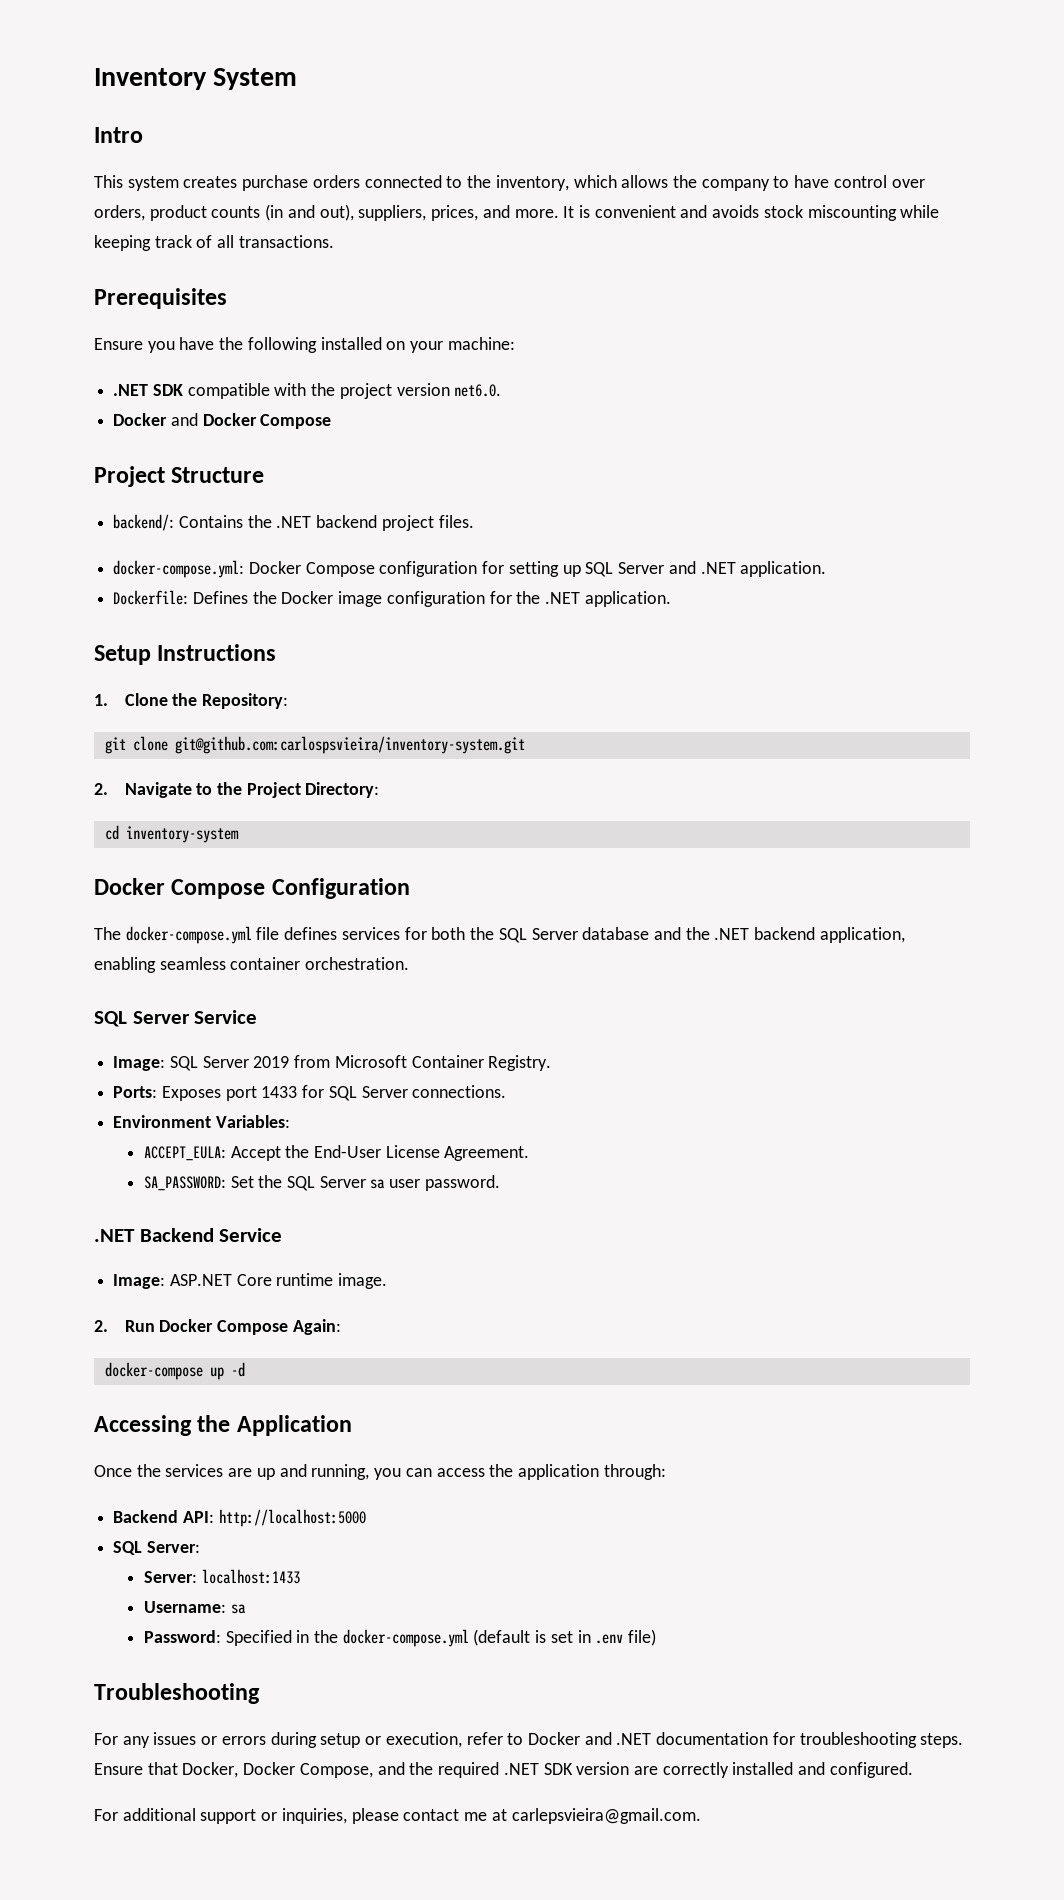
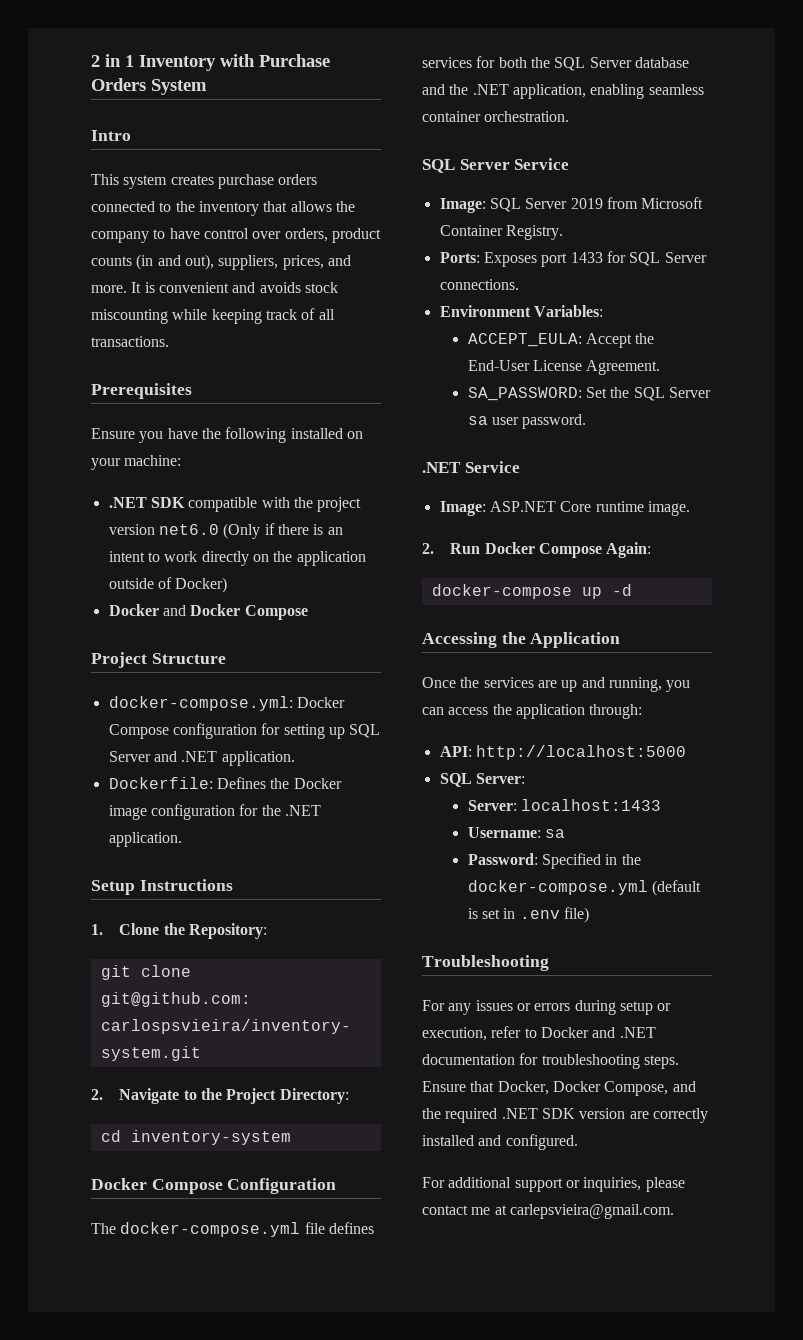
- Inventory System
+ 2 in 1 Inventory with Purchase Orders System
- This system creates purchase orders connected to the inventory, which allows the company to have control over orders, product counts (in and out), suppliers, prices, and more.
+ This system creates purchase orders connected to the inventory that allows the company to have control over orders, product counts (in and out), suppliers, prices, and more.
- .NET SDK compatible with the project version net6.0.
+ .NET SDK compatible with the project version net6.0 (Only if there is an intent to work directly on the application outside of Docker)
- backend/: Contains the .NET backend project files.
- The docker-compose.yml file defines services for both the SQL Server database and the .NET backend application, enabling seamless container orchestration.
+ The docker-compose.yml file defines services for both the SQL Server database and the .NET application, enabling seamless container orchestration.
- .NET Backend Service
+ .NET Service
- Backend API: http://localhost:5000
+ API: http://localhost:5000

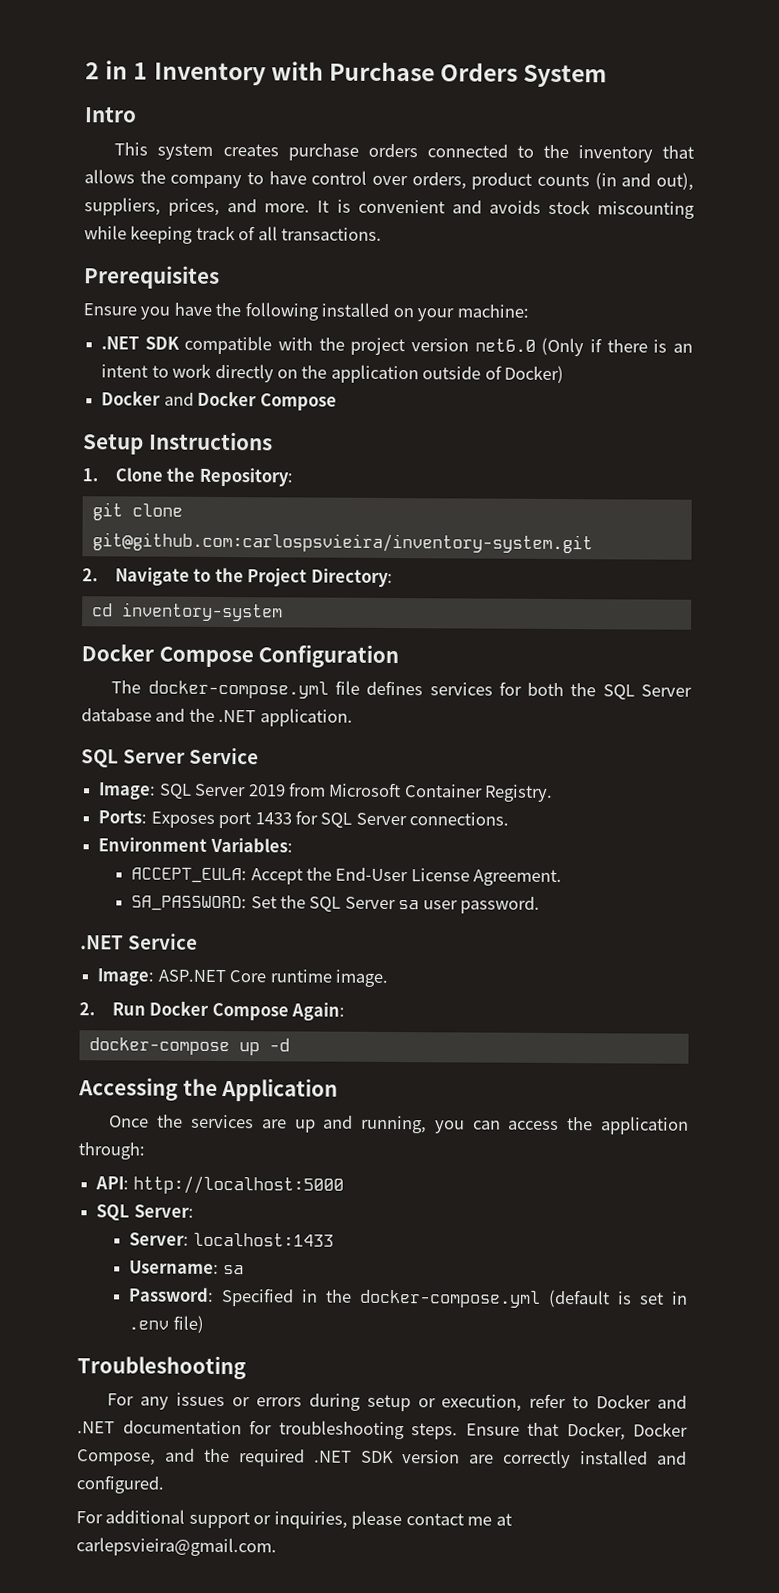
- Project Structure
- docker-compose.yml: Docker Compose configuration for setting up SQL Server and .NET application.
- Dockerfile: Defines the Docker image configuration for the .NET application.
- The docker-compose.yml file defines services for both the SQL Server database and the .NET application, enabling seamless container orchestration.
+ The docker-compose.yml file defines services for both the SQL Server database and the .NET application.

